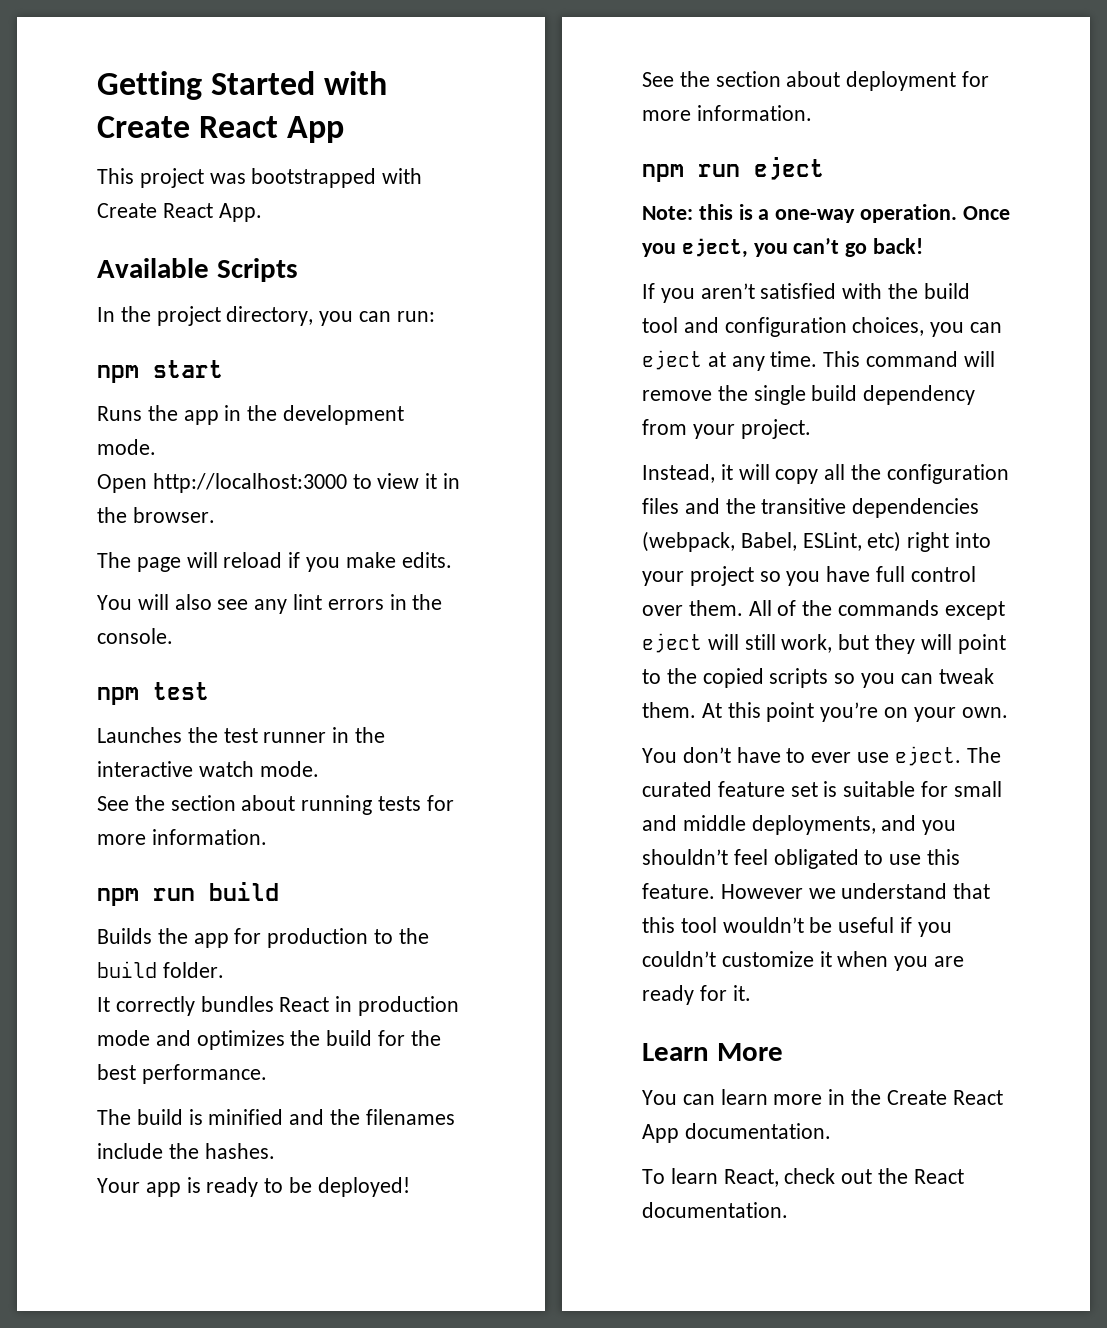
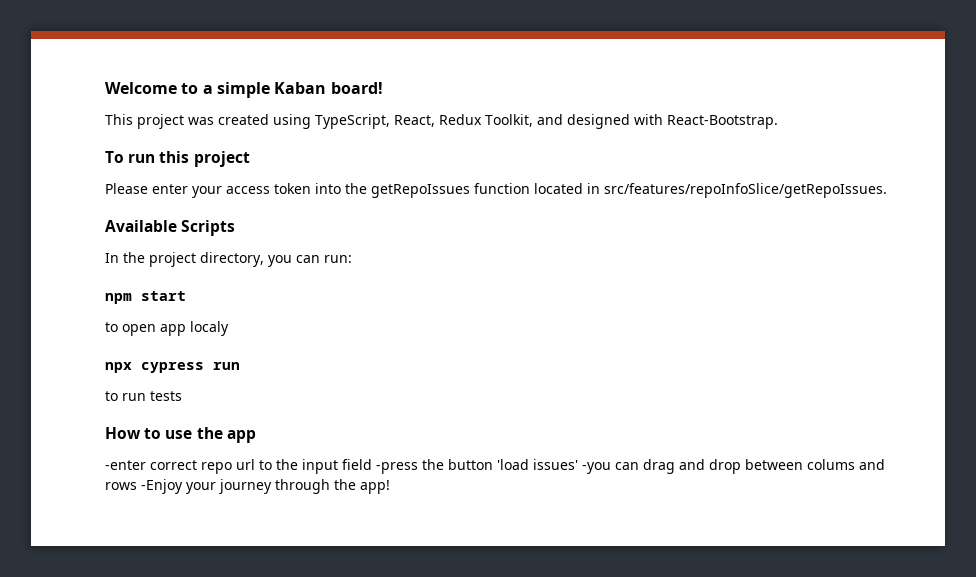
- Getting Started with Create React App
- This project was bootstrapped with Create React App.
+ Welcome to a simple Kaban board!
+ This project was created using TypeScript, React, Redux Toolkit, and designed with React-Bootstrap.
+ To run this project
+ Please enter your access token into the getRepoIssues function located in src/features/repoInfoSlice/getRepoIssues.
- Runs the app in the development mode.
- Open http://localhost:3000 to view it in the browser.
- The page will reload if you make edits.
- You will also see any lint errors in the console.
- npm test
- Launches the test runner in the interactive watch mode.
- See the section about running tests for more information.
- npm run build
- Builds the app for production to the build folder.
- It correctly bundles React in production mode and optimizes the build for the best performance.
- The build is minified and the filenames include the hashes.
- Your app is ready to be deployed!
- See the section about deployment for more information.
- npm run eject
- Note: this is a one-way operation. Once you eject, you can’t go back!
- If you aren’t satisfied with the build tool and configuration choices, you can eject at any time. This command will remove the single build dependency from your project.
- Instead, it will copy all the configuration files and the transitive dependencies (webpack, Babel, ESLint, etc) right into your project so you have full control over them. All of the commands except eject will still work, but they will point to the copied scripts so you can tweak them. At this point you’re on your own.
- You don’t have to ever use eject. The curated feature set is suitable for small and middle deployments, and you shouldn’t feel obligated to use this feature. However we understand that this tool wouldn’t be useful if you couldn’t customize it when you are ready for it.
- Learn More
- You can learn more in the Create React App documentation.
- To learn React, check out the React documentation.
+ to open app localy
+ npx cypress run
+ to run tests
+ How to use the app
+ -enter correct repo url to the input field -press the button 'load issues' -you can drag and drop between colums and rows -Enjoy your journey through the app!

